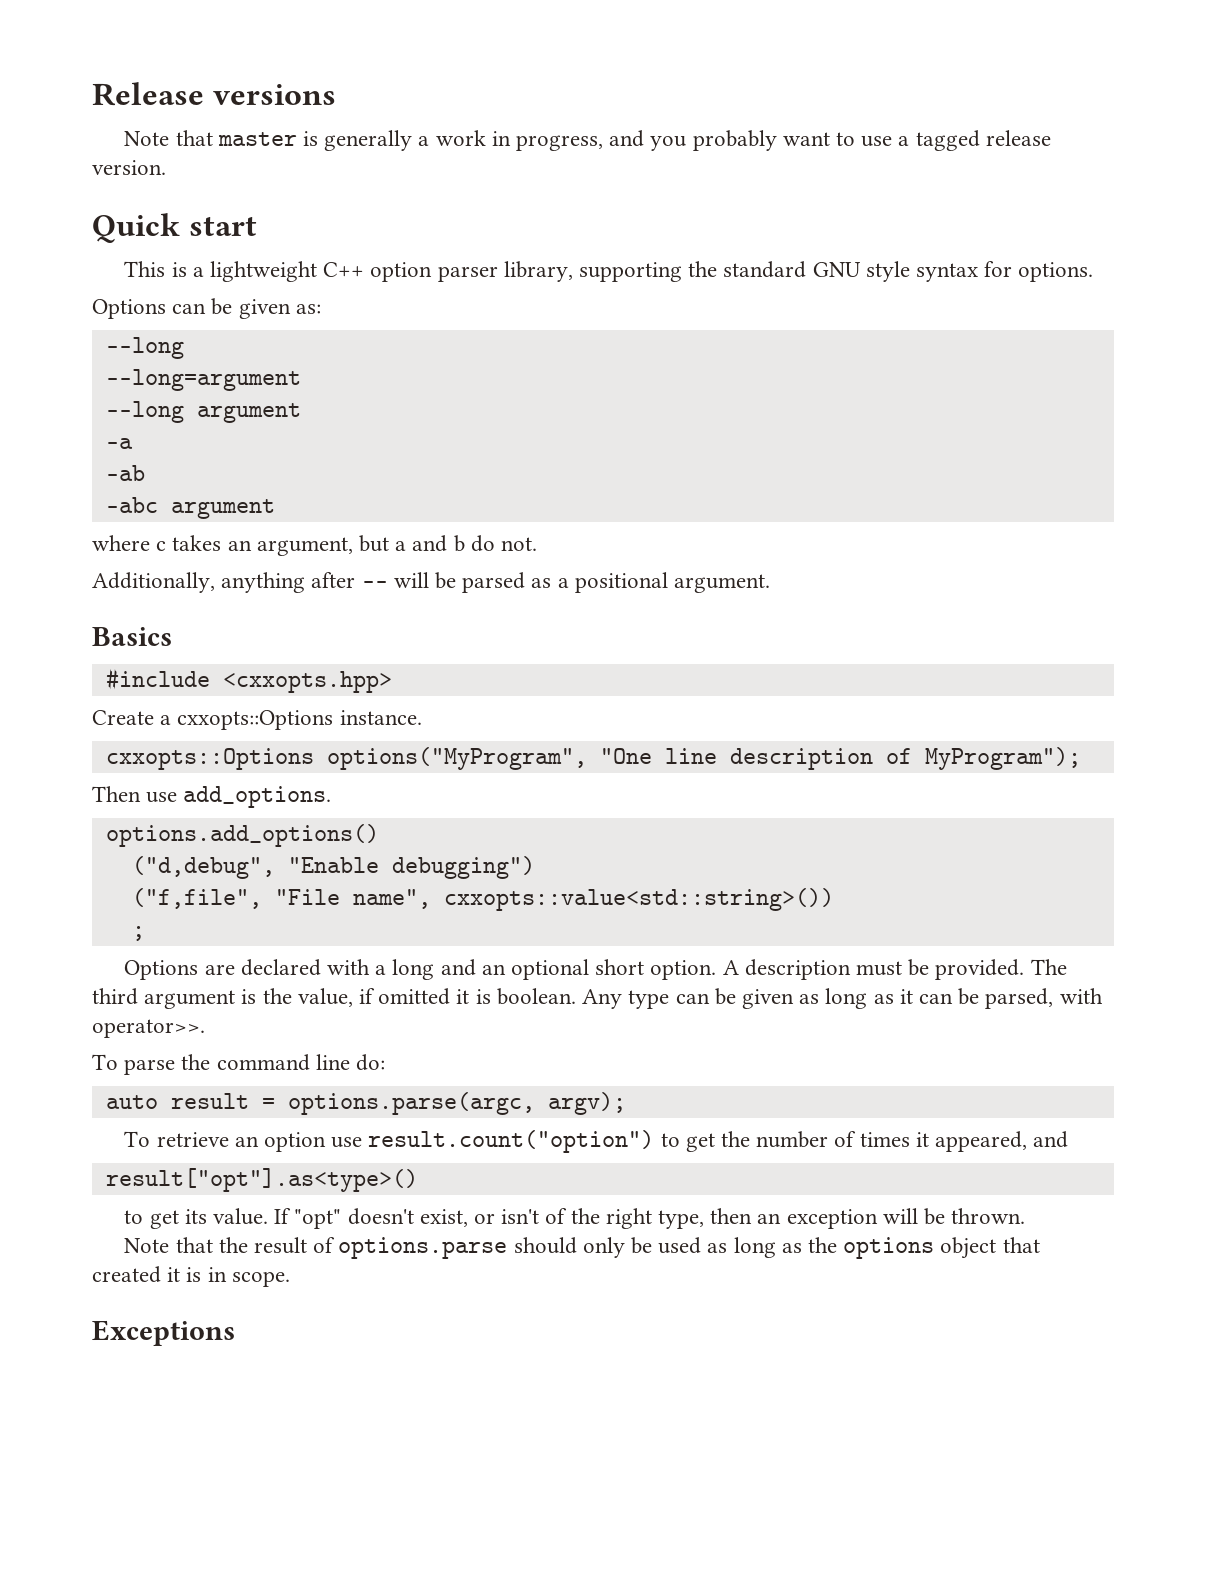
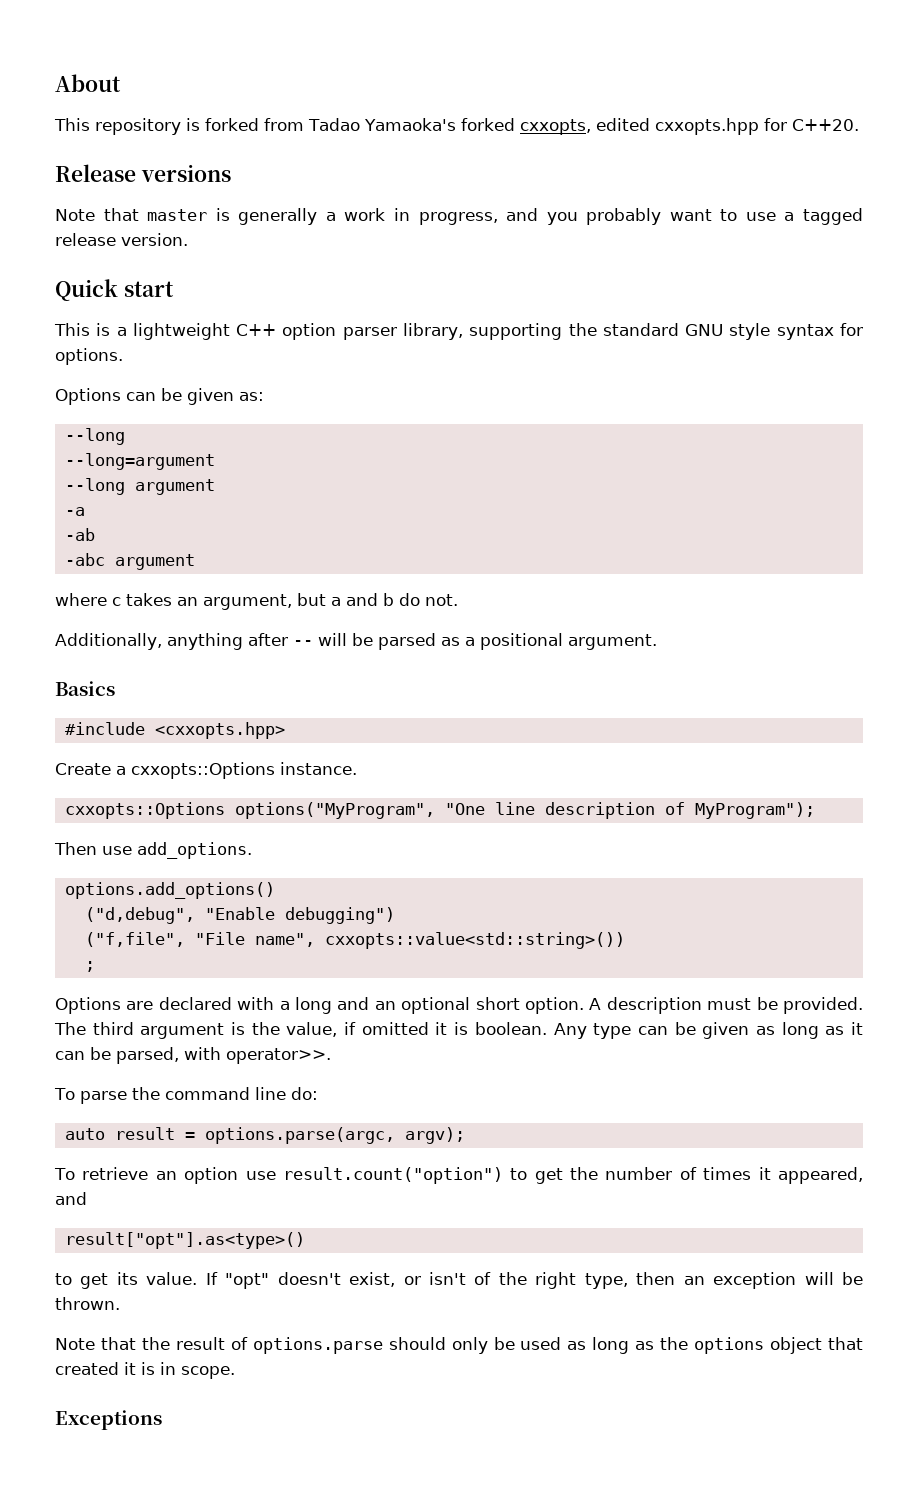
+ About
+ This repository is forked from Tadao Yamaoka's forked cxxopts, edited cxxopts.hpp for C++20.

